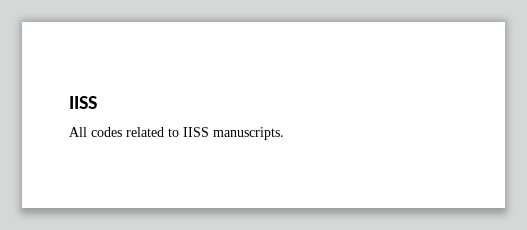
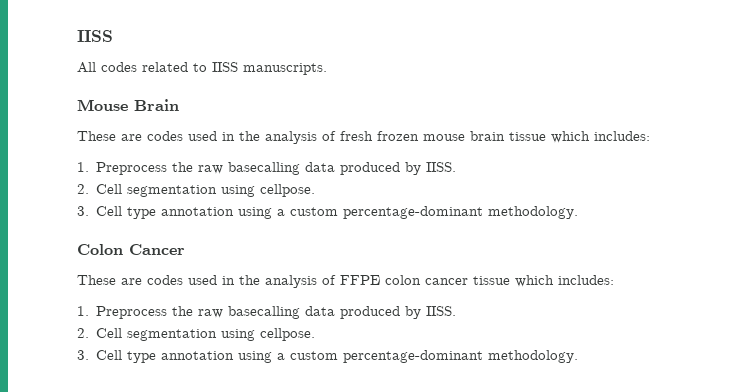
+ Mouse Brain
+ These are codes used in the analysis of fresh frozen mouse brain tissue which includes:
+ 1. Preprocess the raw basecalling data produced by IISS.
+ 2. Cell segmentation using cellpose.
+ 3. Cell type annotation using a custom percentage-dominant methodology.
+ Colon Cancer
+ These are codes used in the analysis of FFPE colon cancer tissue which includes:
+ 1. Preprocess the raw basecalling data produced by IISS.
+ 2. Cell segmentation using cellpose.
+ 3. Cell type annotation using a custom percentage-dominant methodology.

